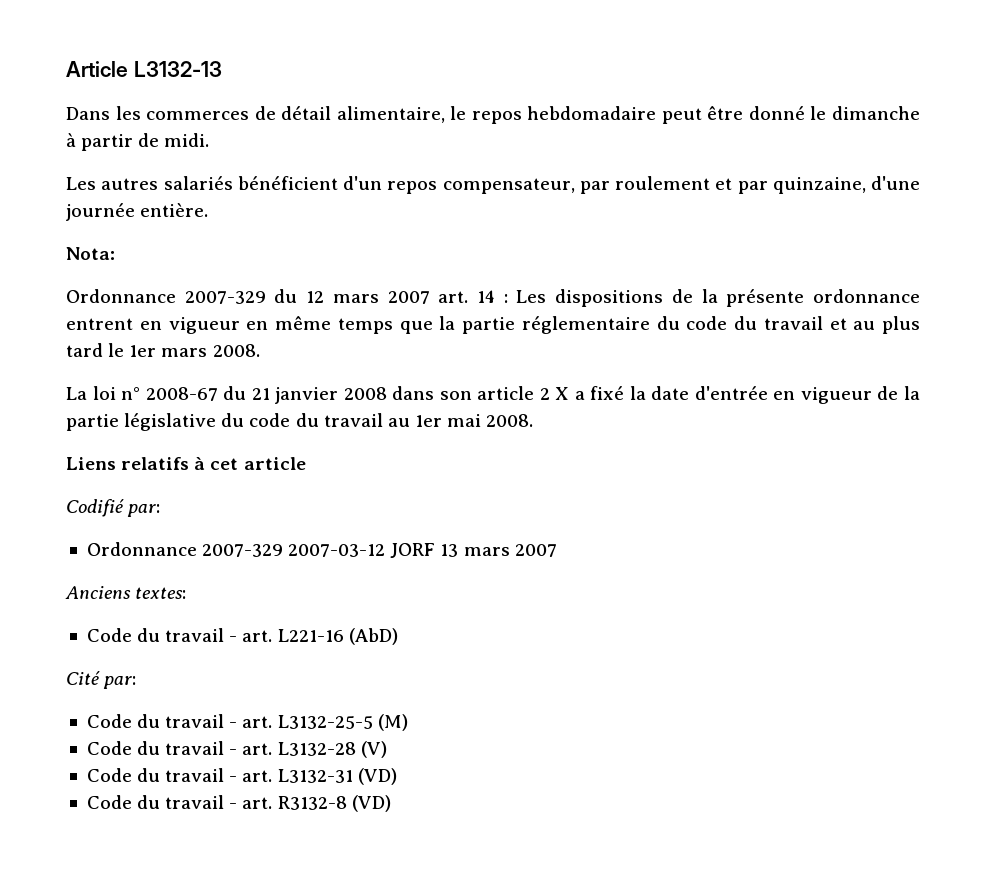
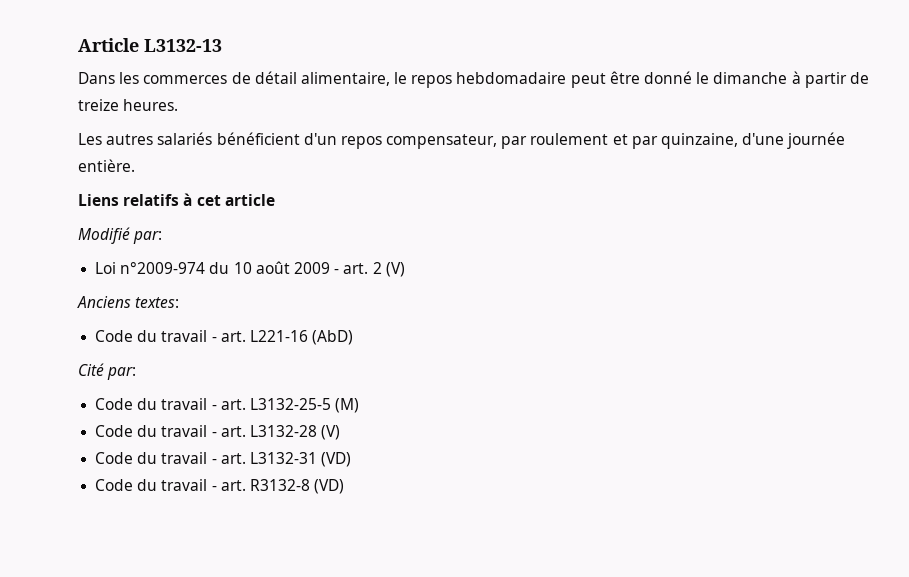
- Dans les commerces de détail alimentaire, le repos hebdomadaire peut être donné le dimanche à partir de midi.
+ Dans les commerces de détail alimentaire, le repos hebdomadaire peut être donné le dimanche à partir de treize heures.
- Nota:
- Ordonnance 2007-329 du 12 mars 2007 art. 14 : Les dispositions de la présente ordonnance entrent en vigueur en même temps que la partie réglementaire du code du travail et au plus tard le 1er mars 2008.
- La loi n° 2008-67 du 21 janvier 2008 dans son article 2 X a fixé la date d'entrée en vigueur de la partie législative du code du travail au 1er mai 2008.
- Codifié par:
- Ordonnance 2007-329 2007-03-12 JORF 13 mars 2007
+ Modifié par:
+ Loi n°2009-974 du 10 août 2009 - art. 2 (V)

